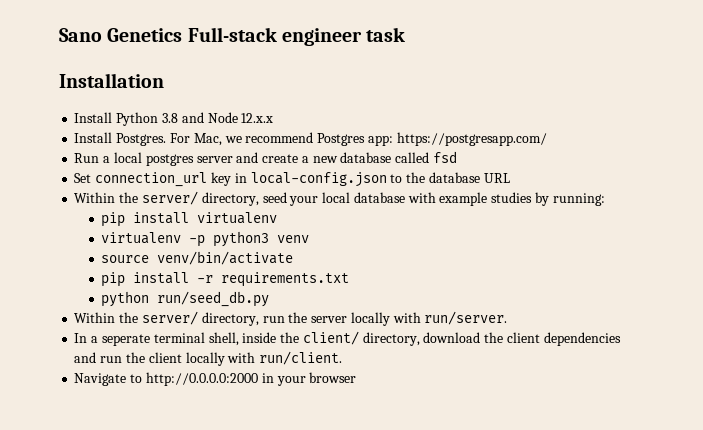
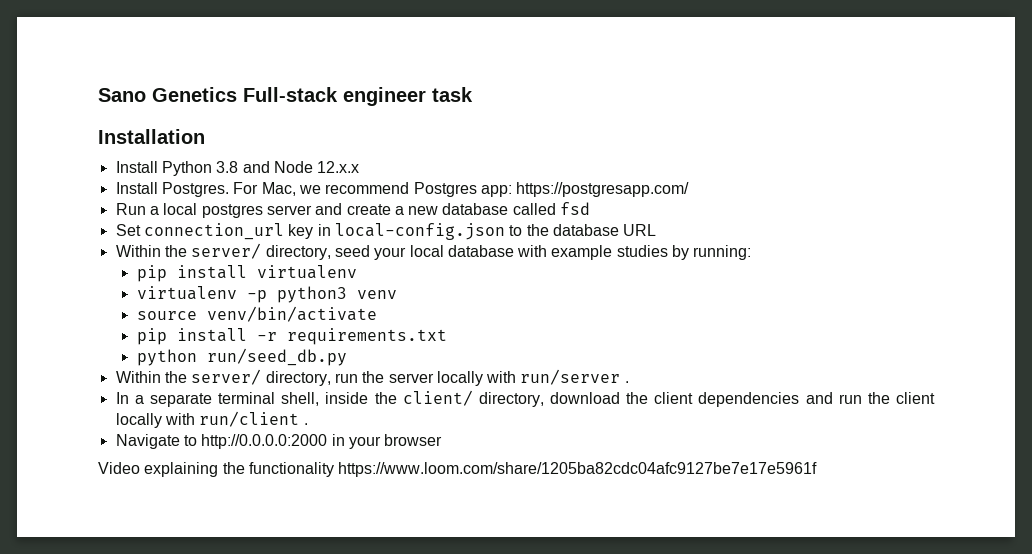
- Within the server/ directory, run the server locally with run/server.
+ Within the server/ directory, run the server locally with run/server .
- In a seperate terminal shell, inside the client/ directory, download the client dependencies and run the client locally with run/client.
+ In a separate terminal shell, inside the client/ directory, download the client dependencies and run the client locally with run/client .
+ Video explaining the functionality https://www.loom.com/share/1205ba82cdc04afc9127be7e17e5961f

